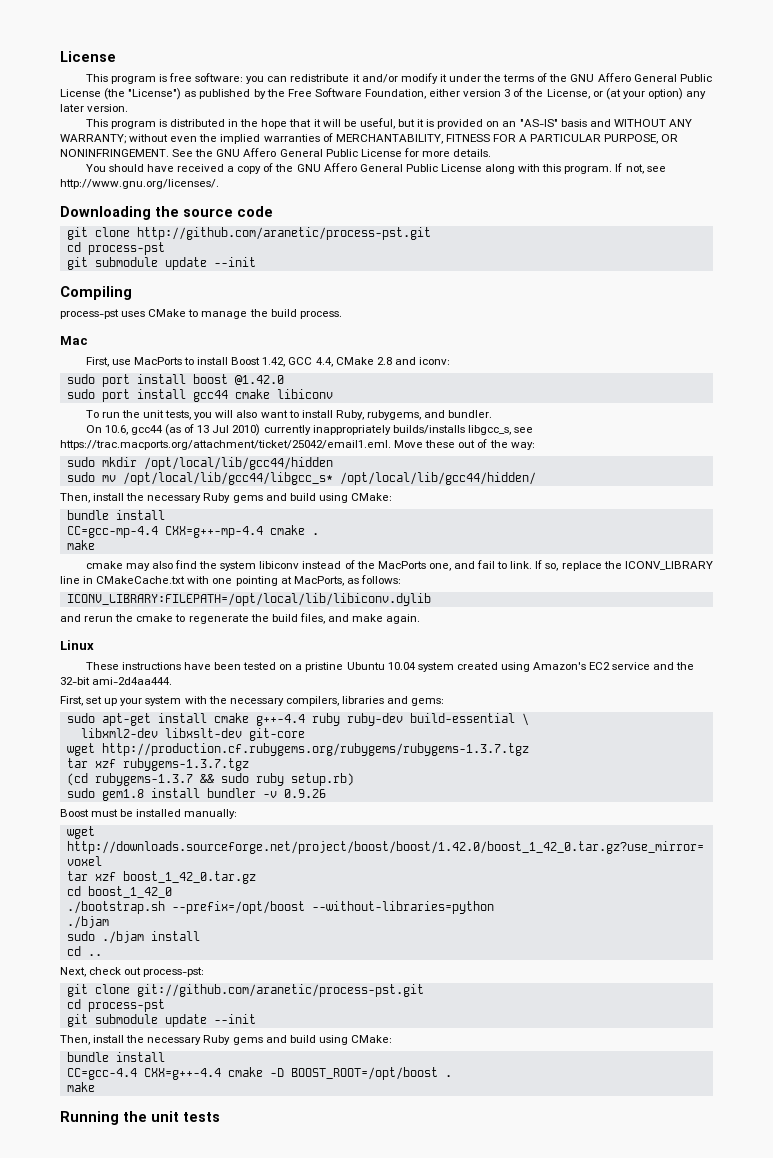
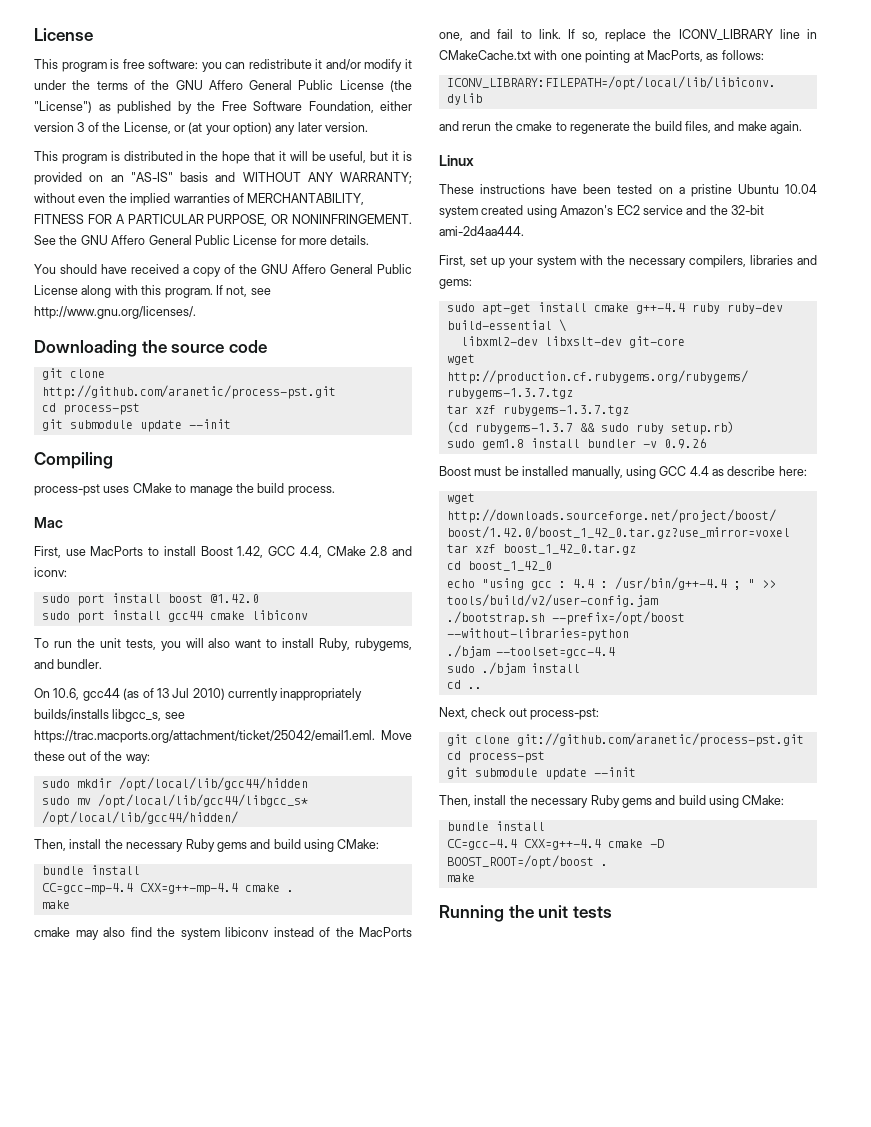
- Boost must be installed manually:
+ Boost must be installed manually, using GCC 4.4 as describe here:
+ echo "using gcc : 4.4 : /usr/bin/g++-4.4 ; " >> tools/build/v2/user-config.jam
  ./bootstrap.sh --prefix=/opt/boost --without-libraries=python
- ./bjam
+ ./bjam --toolset=gcc-4.4

